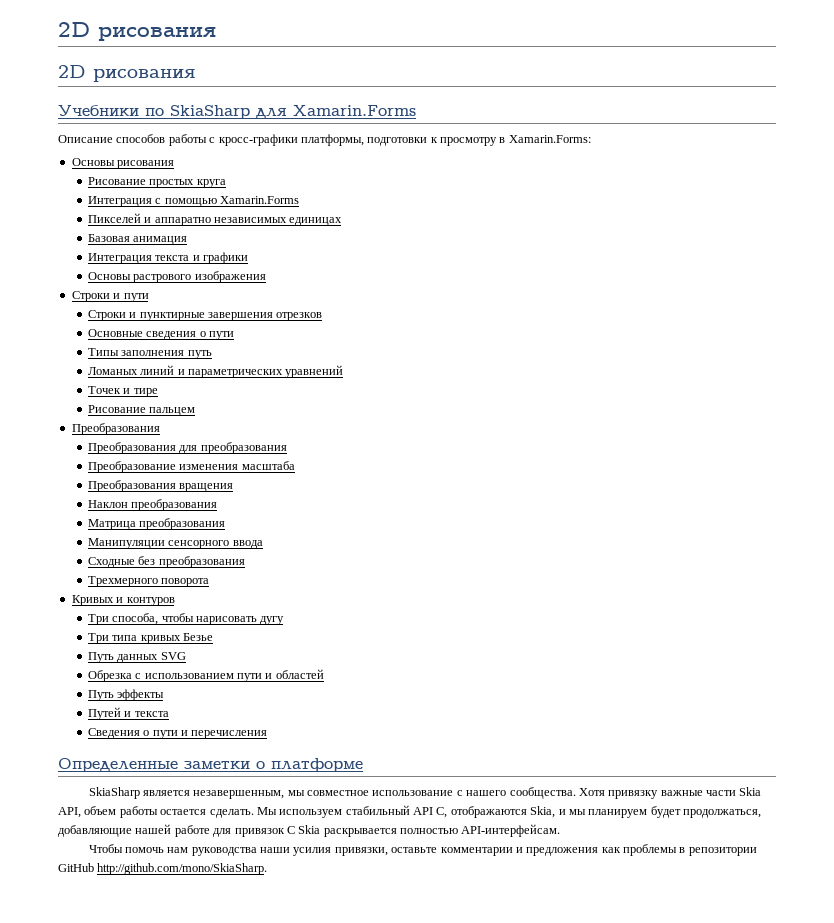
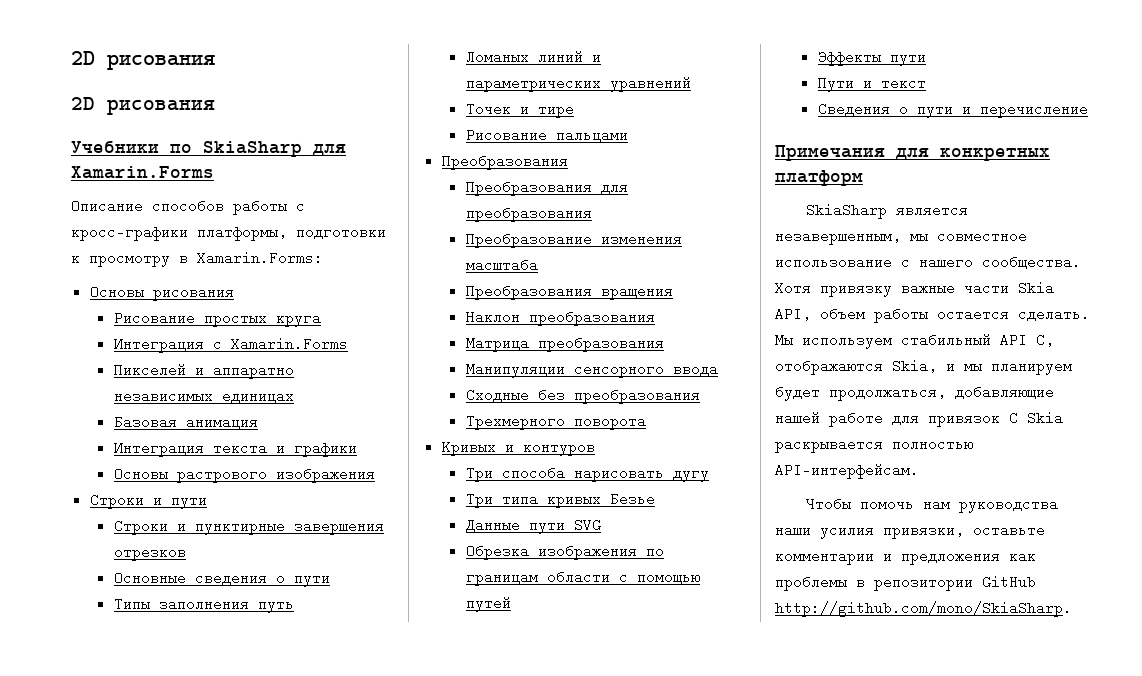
- Интеграция с помощью Xamarin.Forms
+ Интеграция с Xamarin.Forms
- Рисование пальцем
+ Рисование пальцами
- Три способа, чтобы нарисовать дугу
+ Три способа нарисовать дугу
- Путь данных SVG
+ Данные пути SVG
- Обрезка с использованием пути и областей
- Путь эффекты
- Путей и текста
+ Обрезка изображения по границам области с помощью путей
+ Эффекты пути
+ Пути и текст
- Сведения о пути и перечисления
- Определенные заметки о платформе
+ Сведения о пути и перечисление
+ Примечания для конкретных платформ

